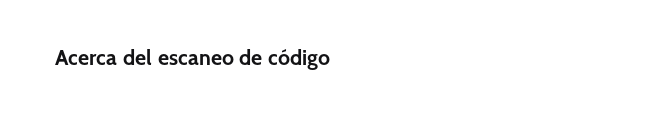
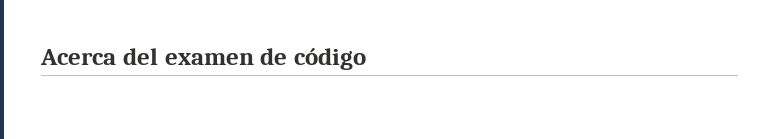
- Acerca del escaneo de código
+ Acerca del examen de código

